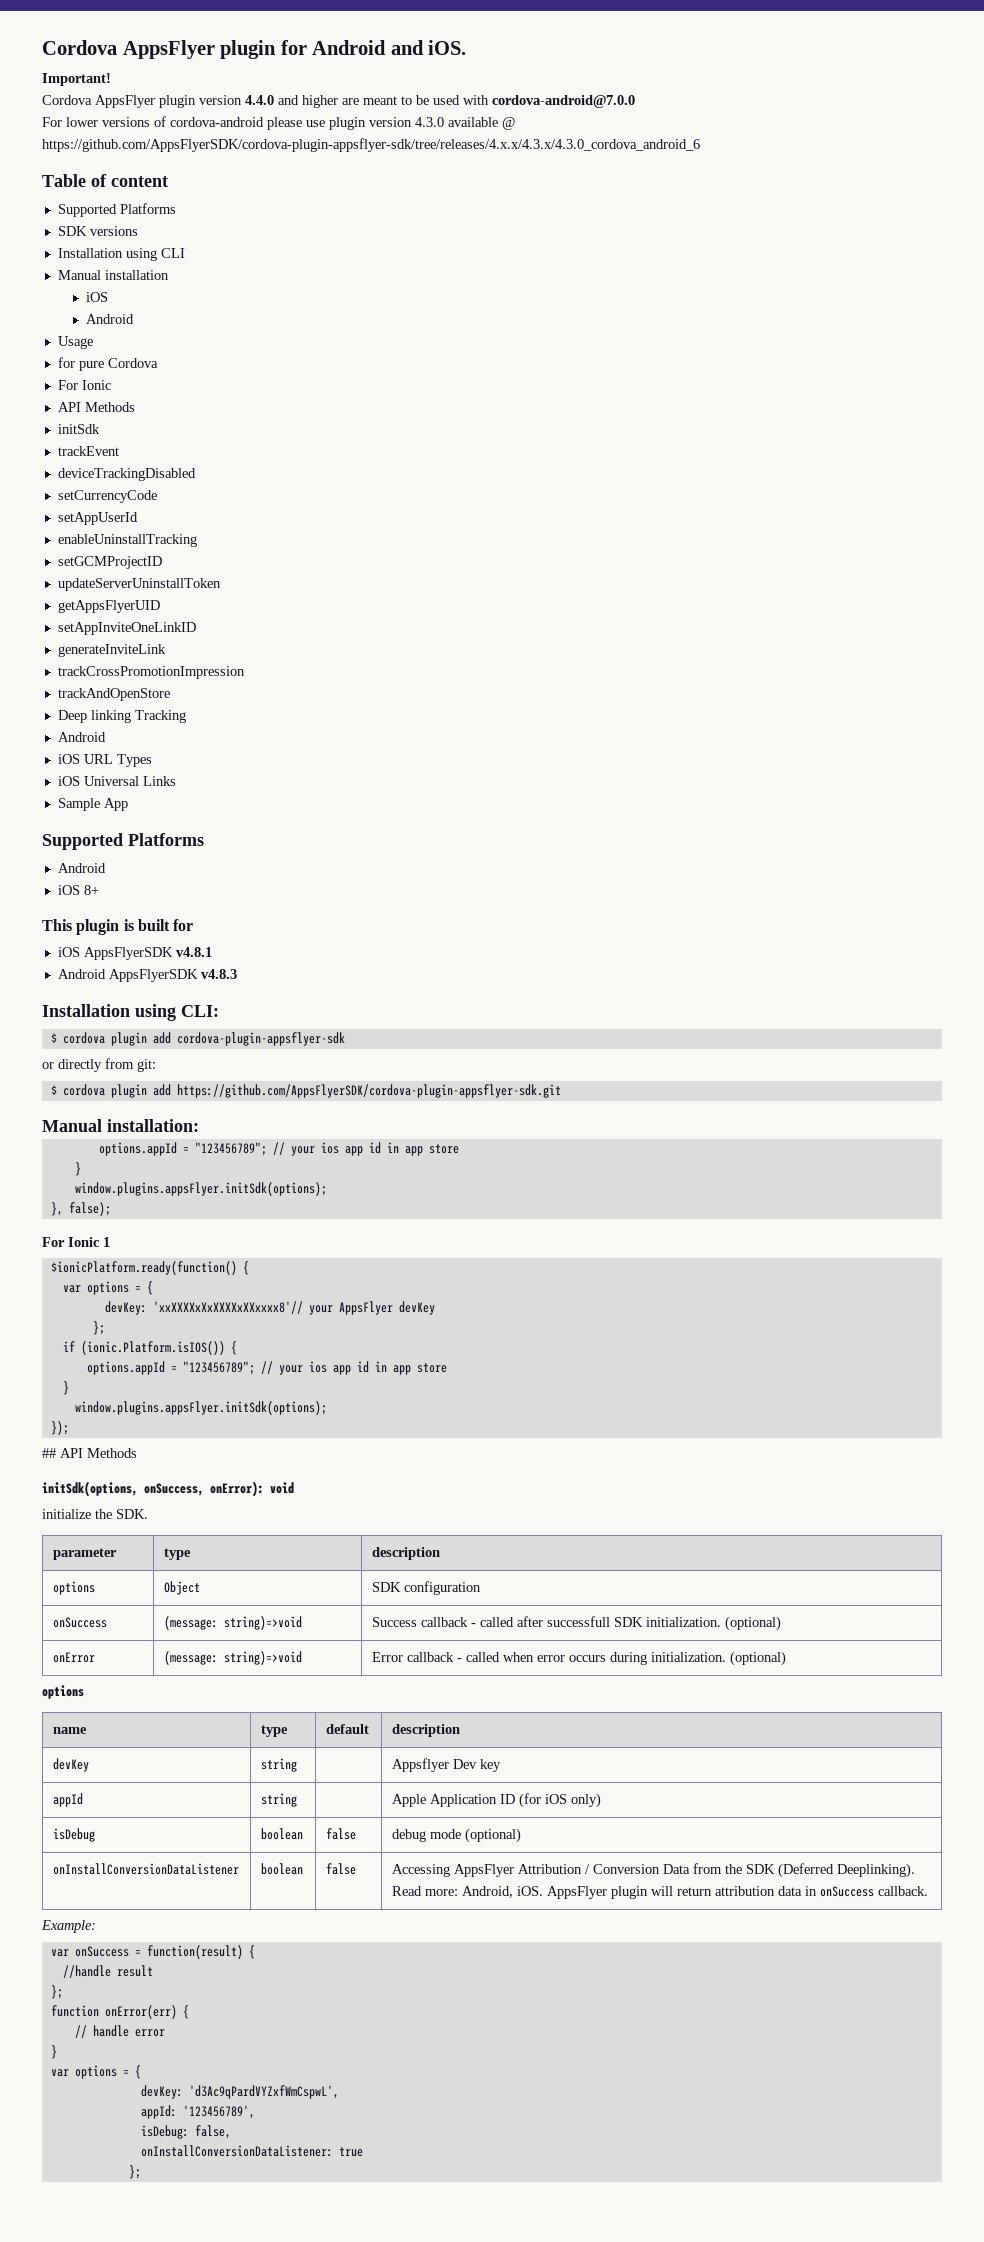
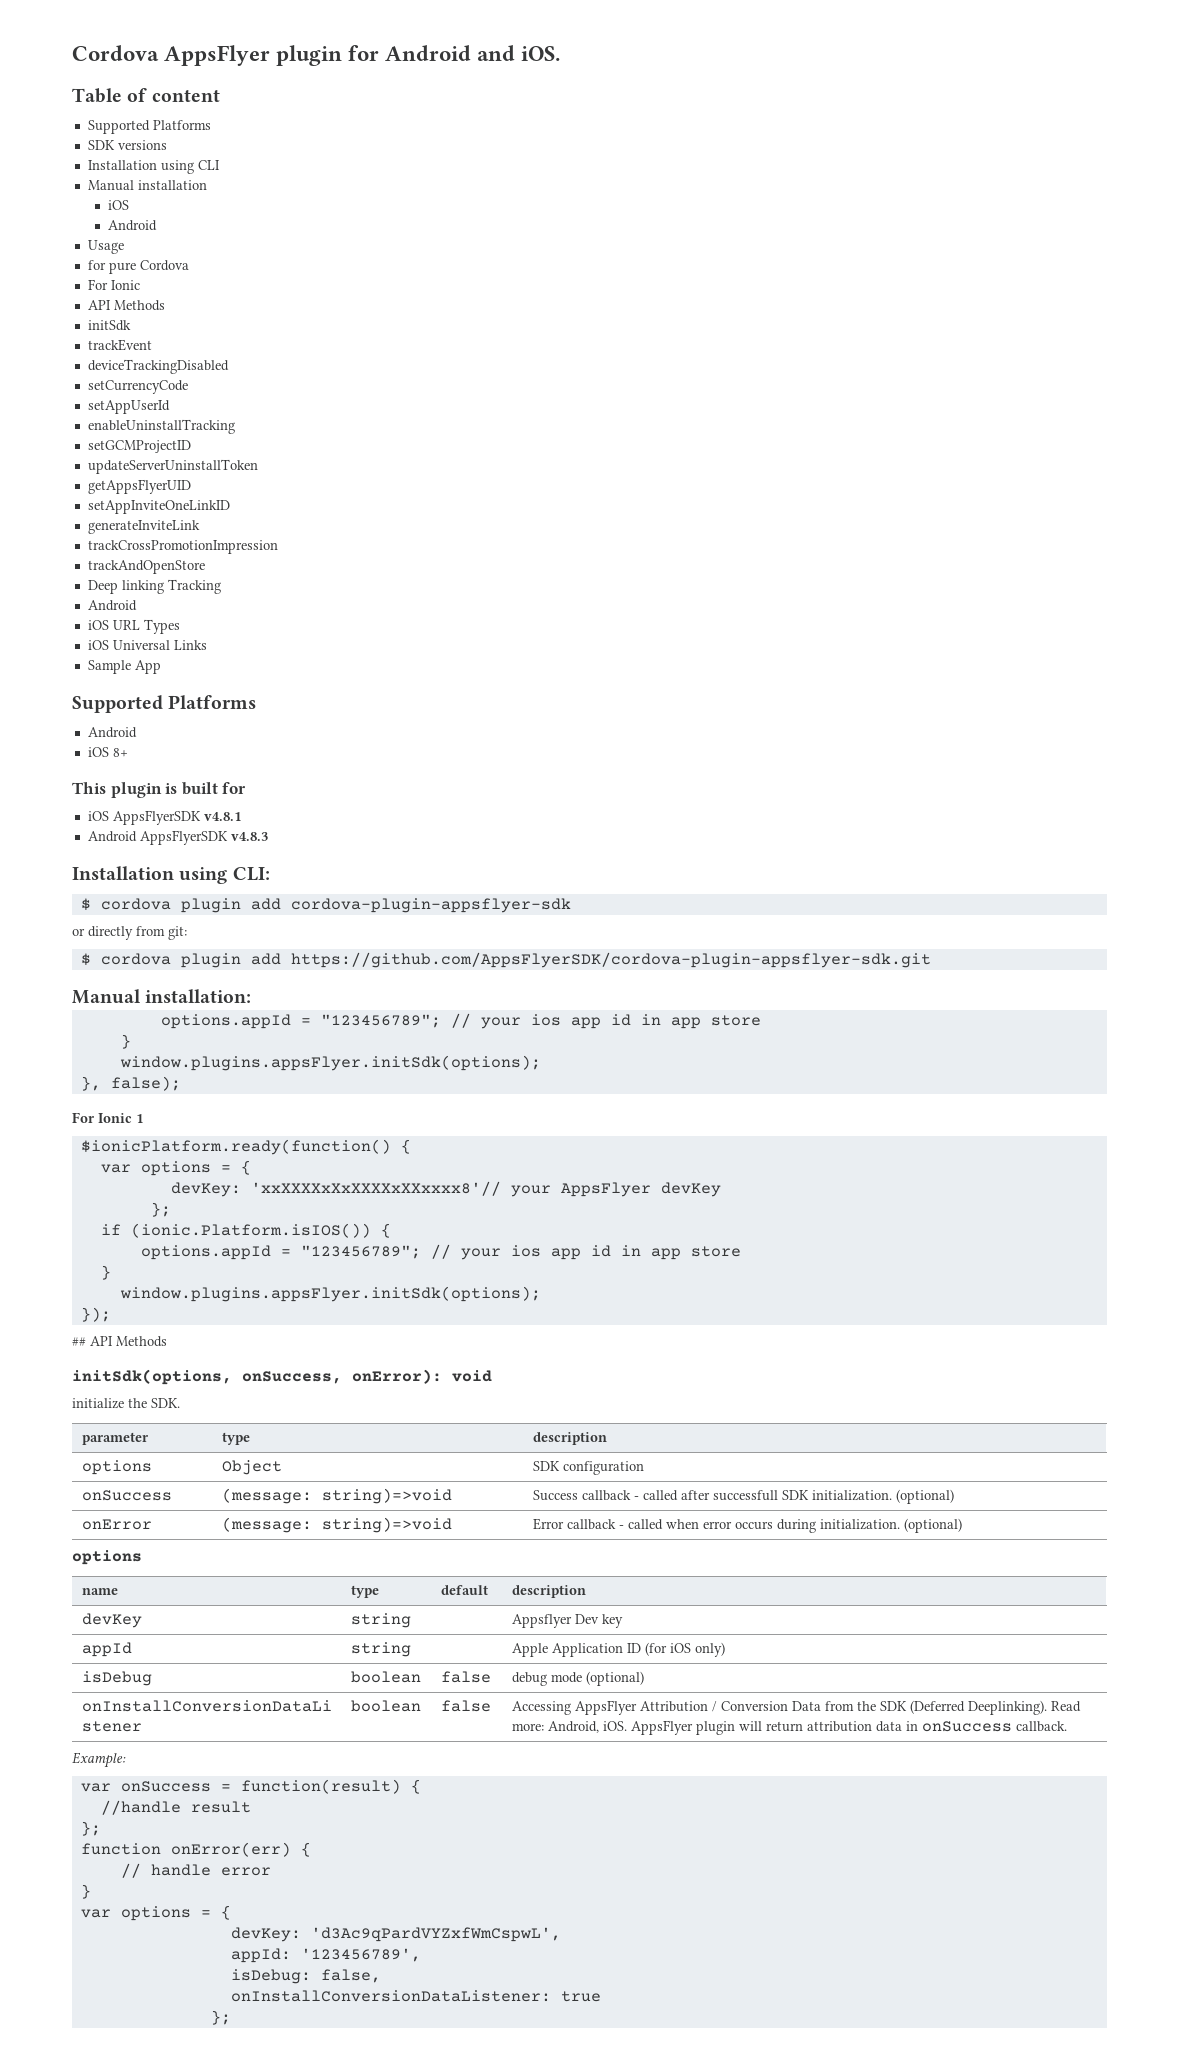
- Important!
- Cordova AppsFlyer plugin version 4.4.0 and higher are meant to be used with cordova-android@7.0.0
- For lower versions of cordova-android please use plugin version 4.3.0 available @ https://github.com/AppsFlyerSDK/cordova-plugin-appsflyer-sdk/tree/releases/4.x.x/4.3.x/4.3.0_cordova_android_6

